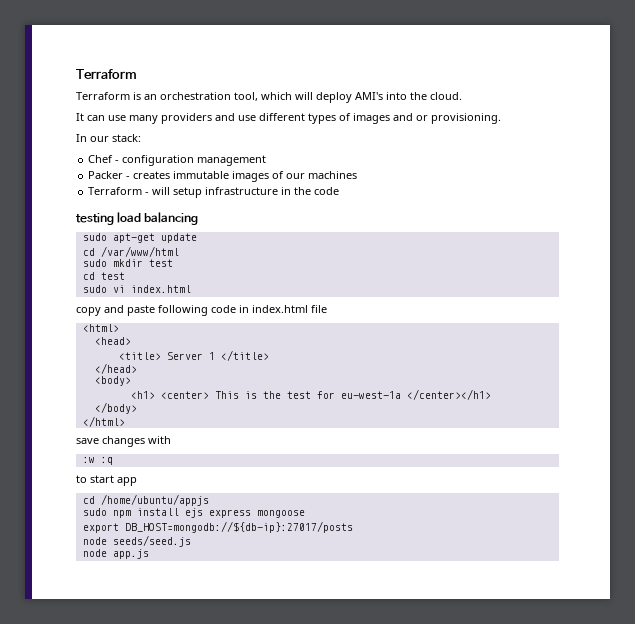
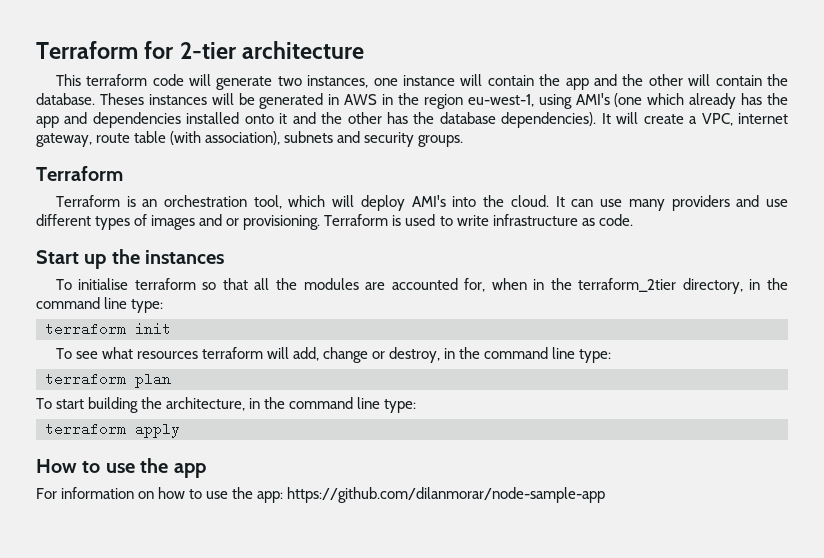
+ Terraform for 2-tier architecture
+ This terraform code will generate two instances, one instance will contain the app and the other will contain the database. Theses instances will be generated in AWS in the region eu-west-1, using AMI's (one which already has the app and dependencies installed onto it and the other has the database dependencies). It will create a VPC, internet gateway, route table (with association), subnets and security groups.
- Terraform is an orchestration tool, which will deploy AMI's into the cloud.
- It can use many providers and use different types of images and or provisioning.
- In our stack:
- Chef - configuration management
- Packer - creates immutable images of our machines
- Terraform - will setup infrastructure in the code
- testing load balancing
- sudo apt-get update
- cd /var/www/html
- sudo mkdir test
- cd test
- sudo vi index.html
- copy and paste following code in index.html file
- <html>
- <head>
- <title> Server 1 </title>
- </head>
- <body>
- <h1> <center> This is the test for eu-west-1a </center></h1>
- </body>
- </html>
- save changes with
- :w :q
- to start app
- cd /home/ubuntu/appjs
- sudo npm install ejs express mongoose
- export DB_HOST=mongodb://${db-ip}:27017/posts
- node seeds/seed.js
- node app.js
+ Terraform is an orchestration tool, which will deploy AMI's into the cloud. It can use many providers and use different types of images and or provisioning. Terraform is used to write infrastructure as code.
+ Start up the instances
+ To initialise terraform so that all the modules are accounted for, when in the terraform_2tier directory, in the command line type:
+ terraform init
+ To see what resources terraform will add, change or destroy, in the command line type:
+ terraform plan
+ To start building the architecture, in the command line type:
+ terraform apply
+ How to use the app
+ For information on how to use the app: https://github.com/dilanmorar/node-sample-app

